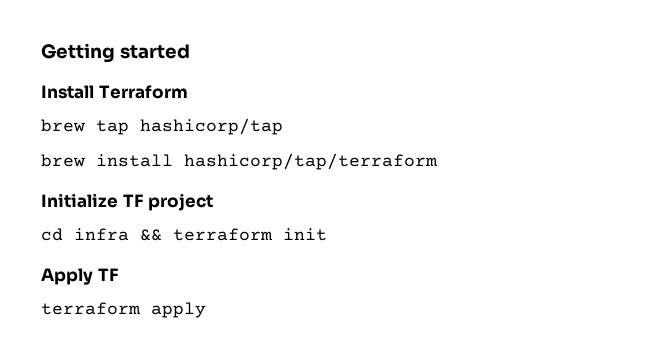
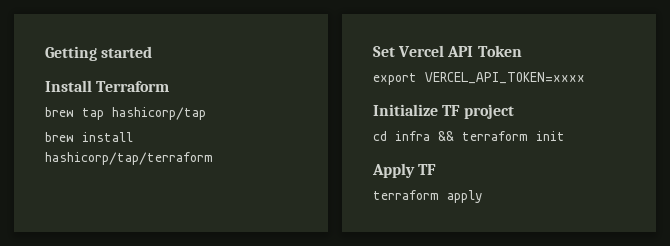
+ Set Vercel API Token
+ export VERCEL_API_TOKEN=xxxx

